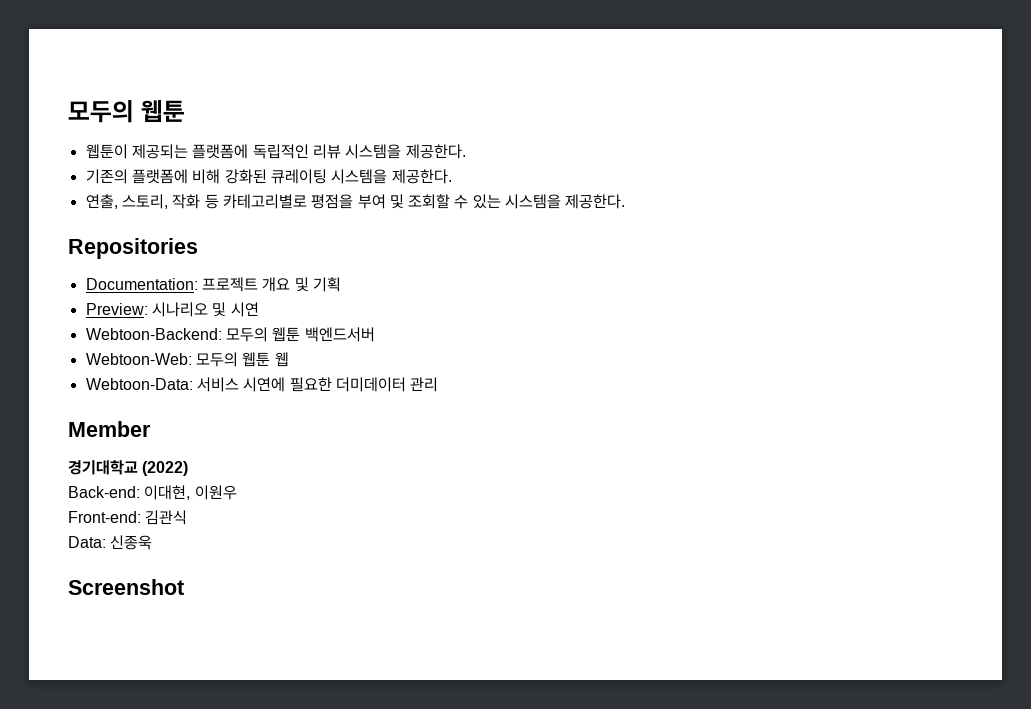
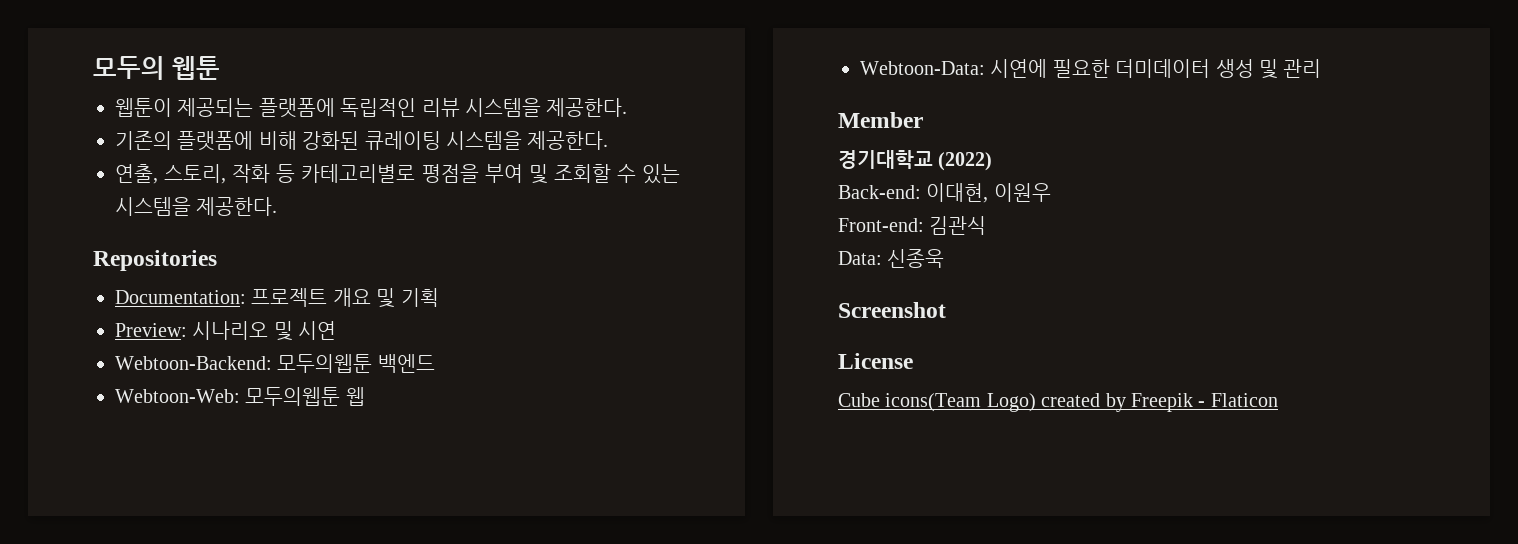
- Webtoon-Backend: 모두의 웹툰 백엔드서버
+ Webtoon-Backend: 모두의웹툰 백엔드
- Webtoon-Web: 모두의 웹툰 웹
+ Webtoon-Web: 모두의웹툰 웹
- Webtoon-Data: 서비스 시연에 필요한 더미데이터 관리
+ Webtoon-Data: 시연에 필요한 더미데이터 생성 및 관리
+ License
+ Cube icons(Team Logo) created by Freepik - Flaticon

